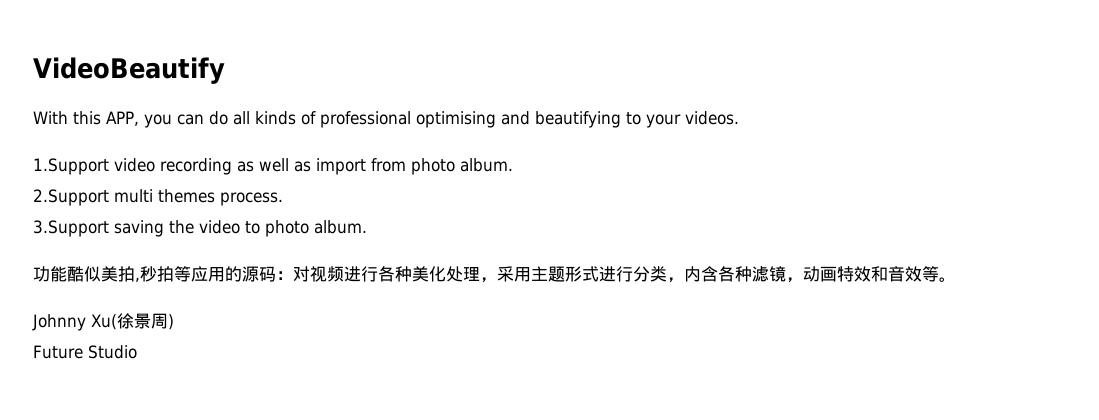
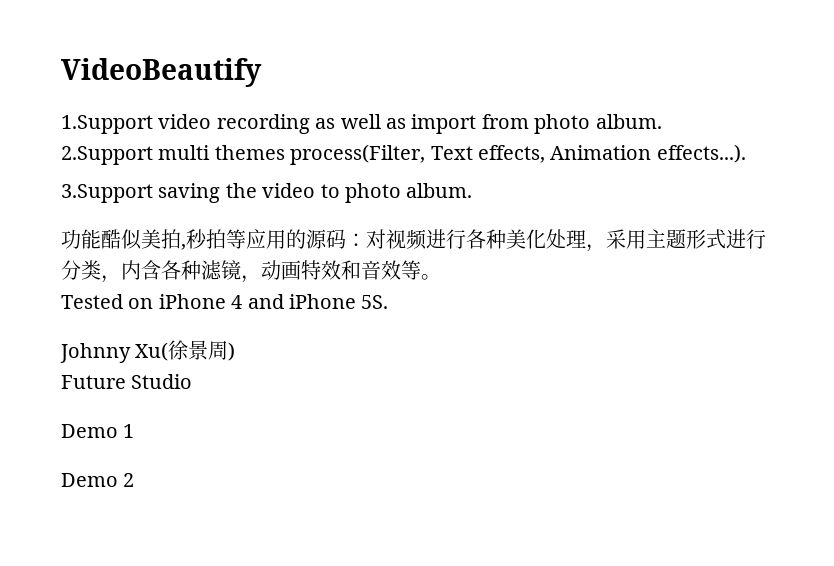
- With this APP, you can do all kinds of professional optimising and beautifying to your videos.
- 2.Support multi themes process.
+ 2.Support multi themes process(Filter, Text effects, Animation effects...).
+ Tested on iPhone 4 and iPhone 5S.
+ Demo 1
+ Demo 2

